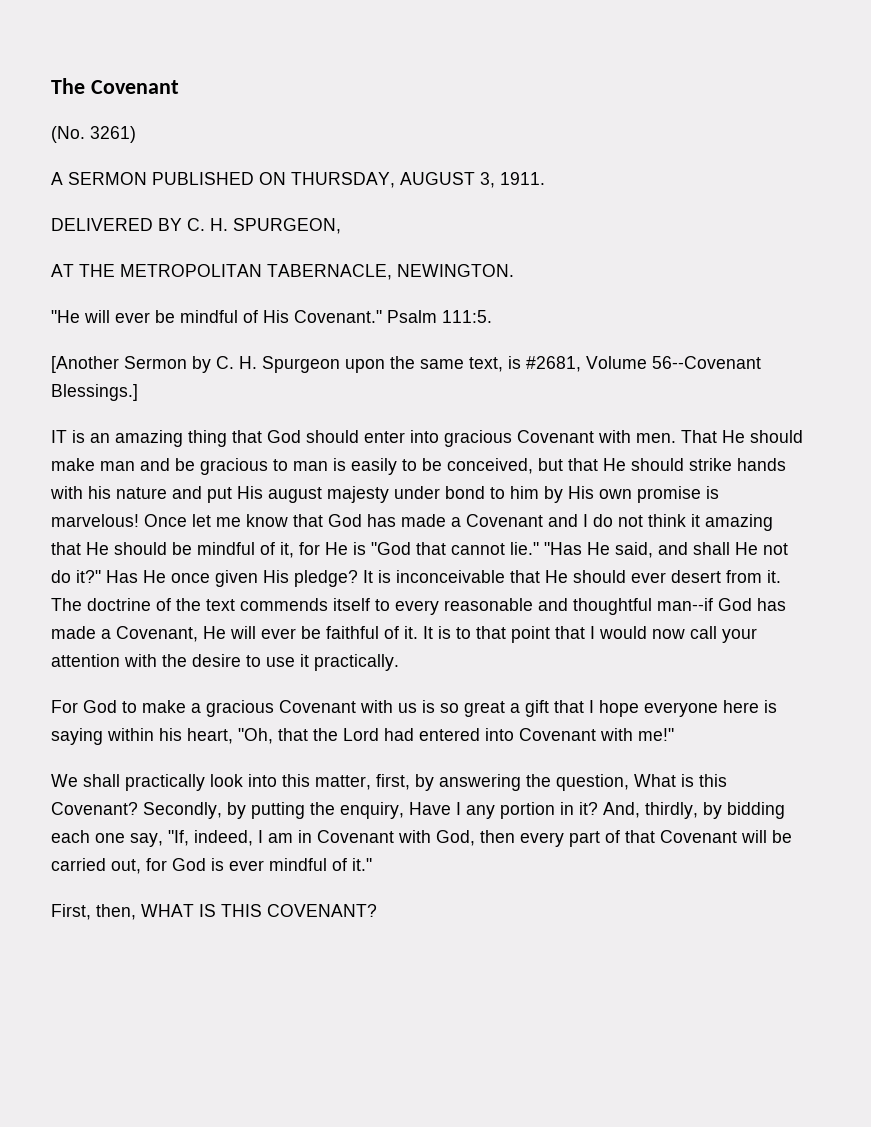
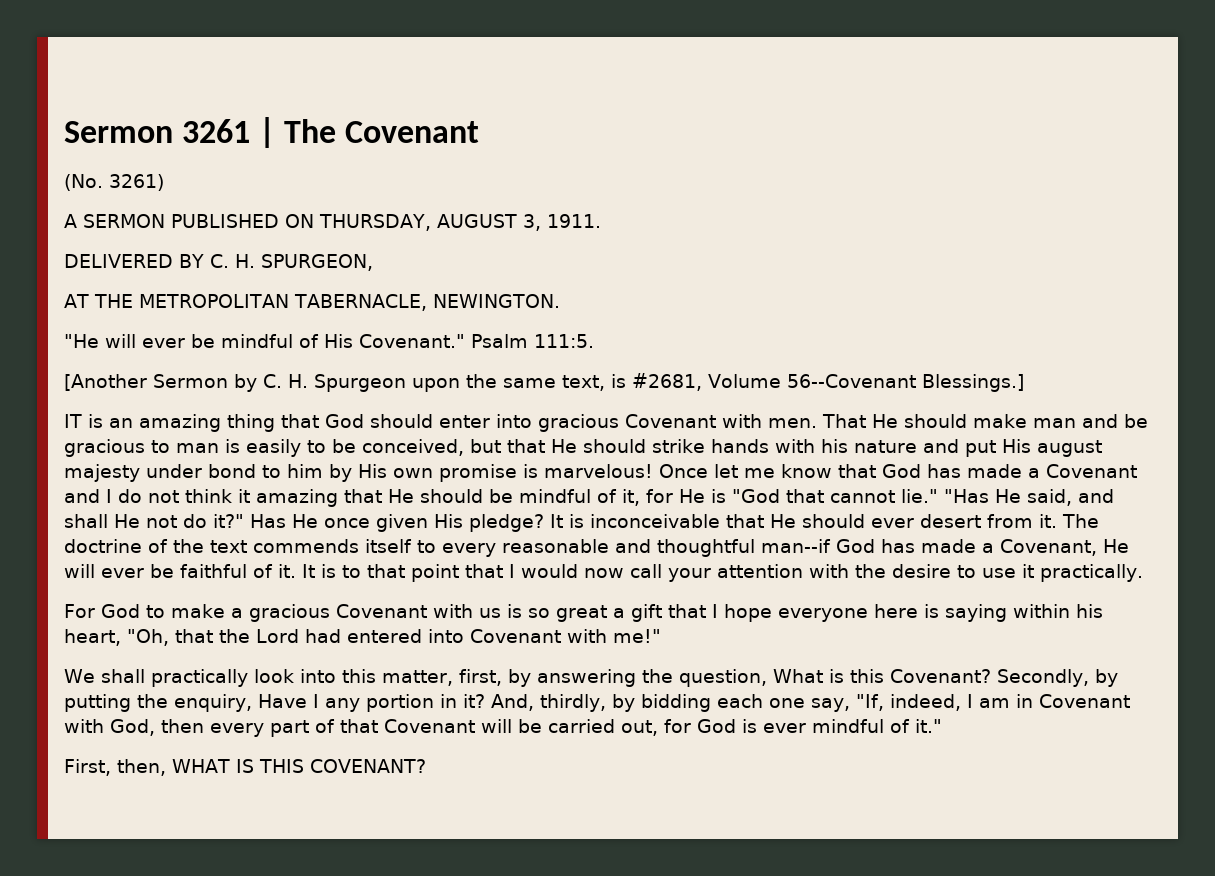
- The Covenant
+ Sermon 3261 | The Covenant

